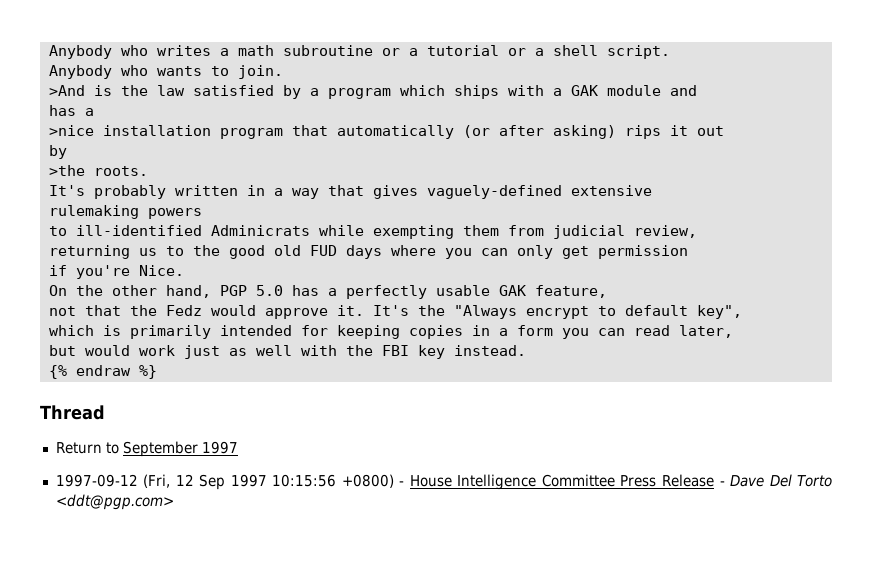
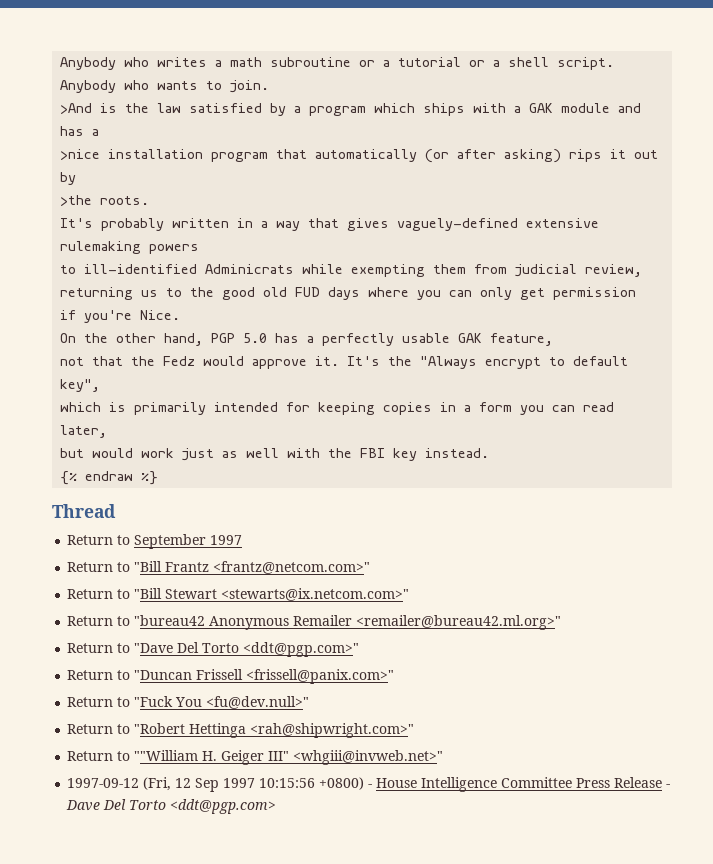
+ Return to "Bill Frantz <frantz@netcom.com>"
+ Return to "Bill Stewart <stewarts@ix.netcom.com>"
+ Return to "bureau42 Anonymous Remailer <remailer@bureau42.ml.org>"
+ Return to "Dave Del Torto <ddt@pgp.com>"
+ Return to "Duncan Frissell <frissell@panix.com>"
+ Return to "Fuck You <fu@dev.null>"
+ Return to "Robert Hettinga <rah@shipwright.com>"
+ Return to ""William H. Geiger III" <whgiii@invweb.net>"

